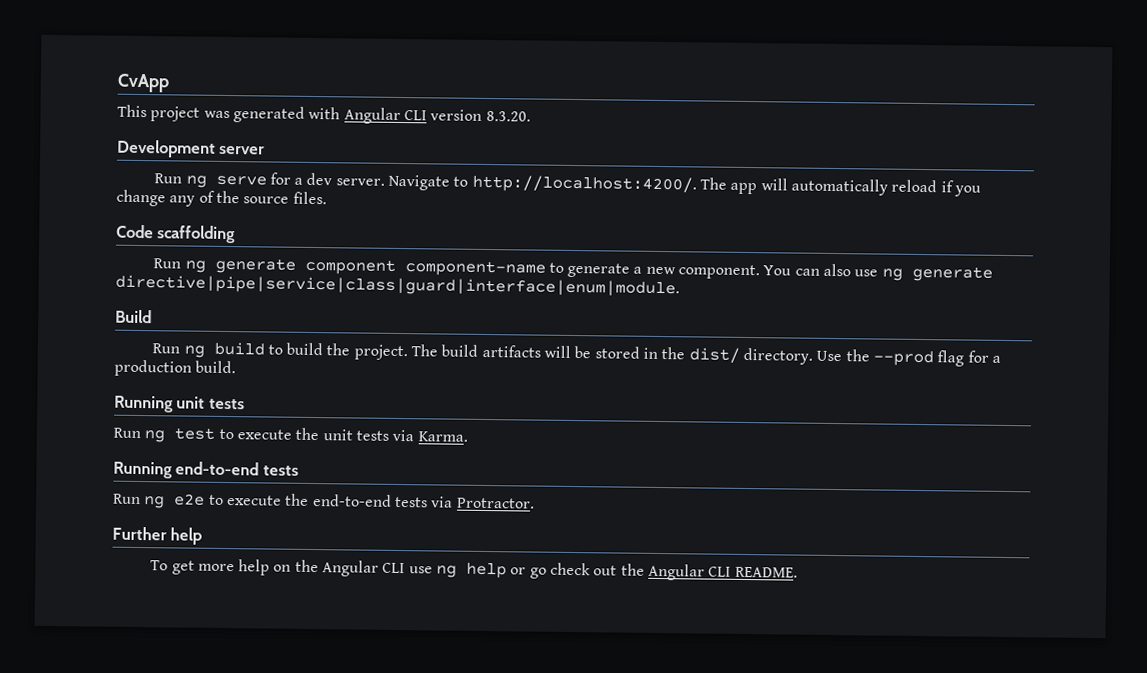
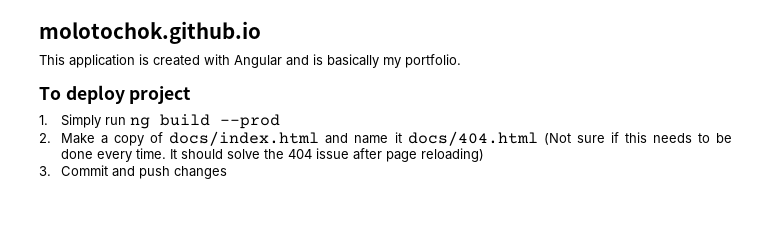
- CvApp
+ molotochok.github.io
- This project was generated with Angular CLI version 8.3.20.
- Development server
- Run ng serve for a dev server. Navigate to http://localhost:4200/. The app will automatically reload if you change any of the source files.
- Code scaffolding
- Run ng generate component component-name to generate a new component. You can also use ng generate directive|pipe|service|class|guard|interface|enum|module.
- Build
- Run ng build to build the project. The build artifacts will be stored in the dist/ directory. Use the --prod flag for a production build.
- Running unit tests
- Run ng test to execute the unit tests via Karma.
- Running end-to-end tests
- Run ng e2e to execute the end-to-end tests via Protractor.
- Further help
- To get more help on the Angular CLI use ng help or go check out the Angular CLI README.
+ This application is created with Angular and is basically my portfolio.
+ To deploy project
+ 1. Simply run ng build --prod
+ 2. Make a copy of docs/index.html and name it docs/404.html (Not sure if this needs to be done every time. It should solve the 404 issue after page reloading)
+ 3. Commit and push changes

